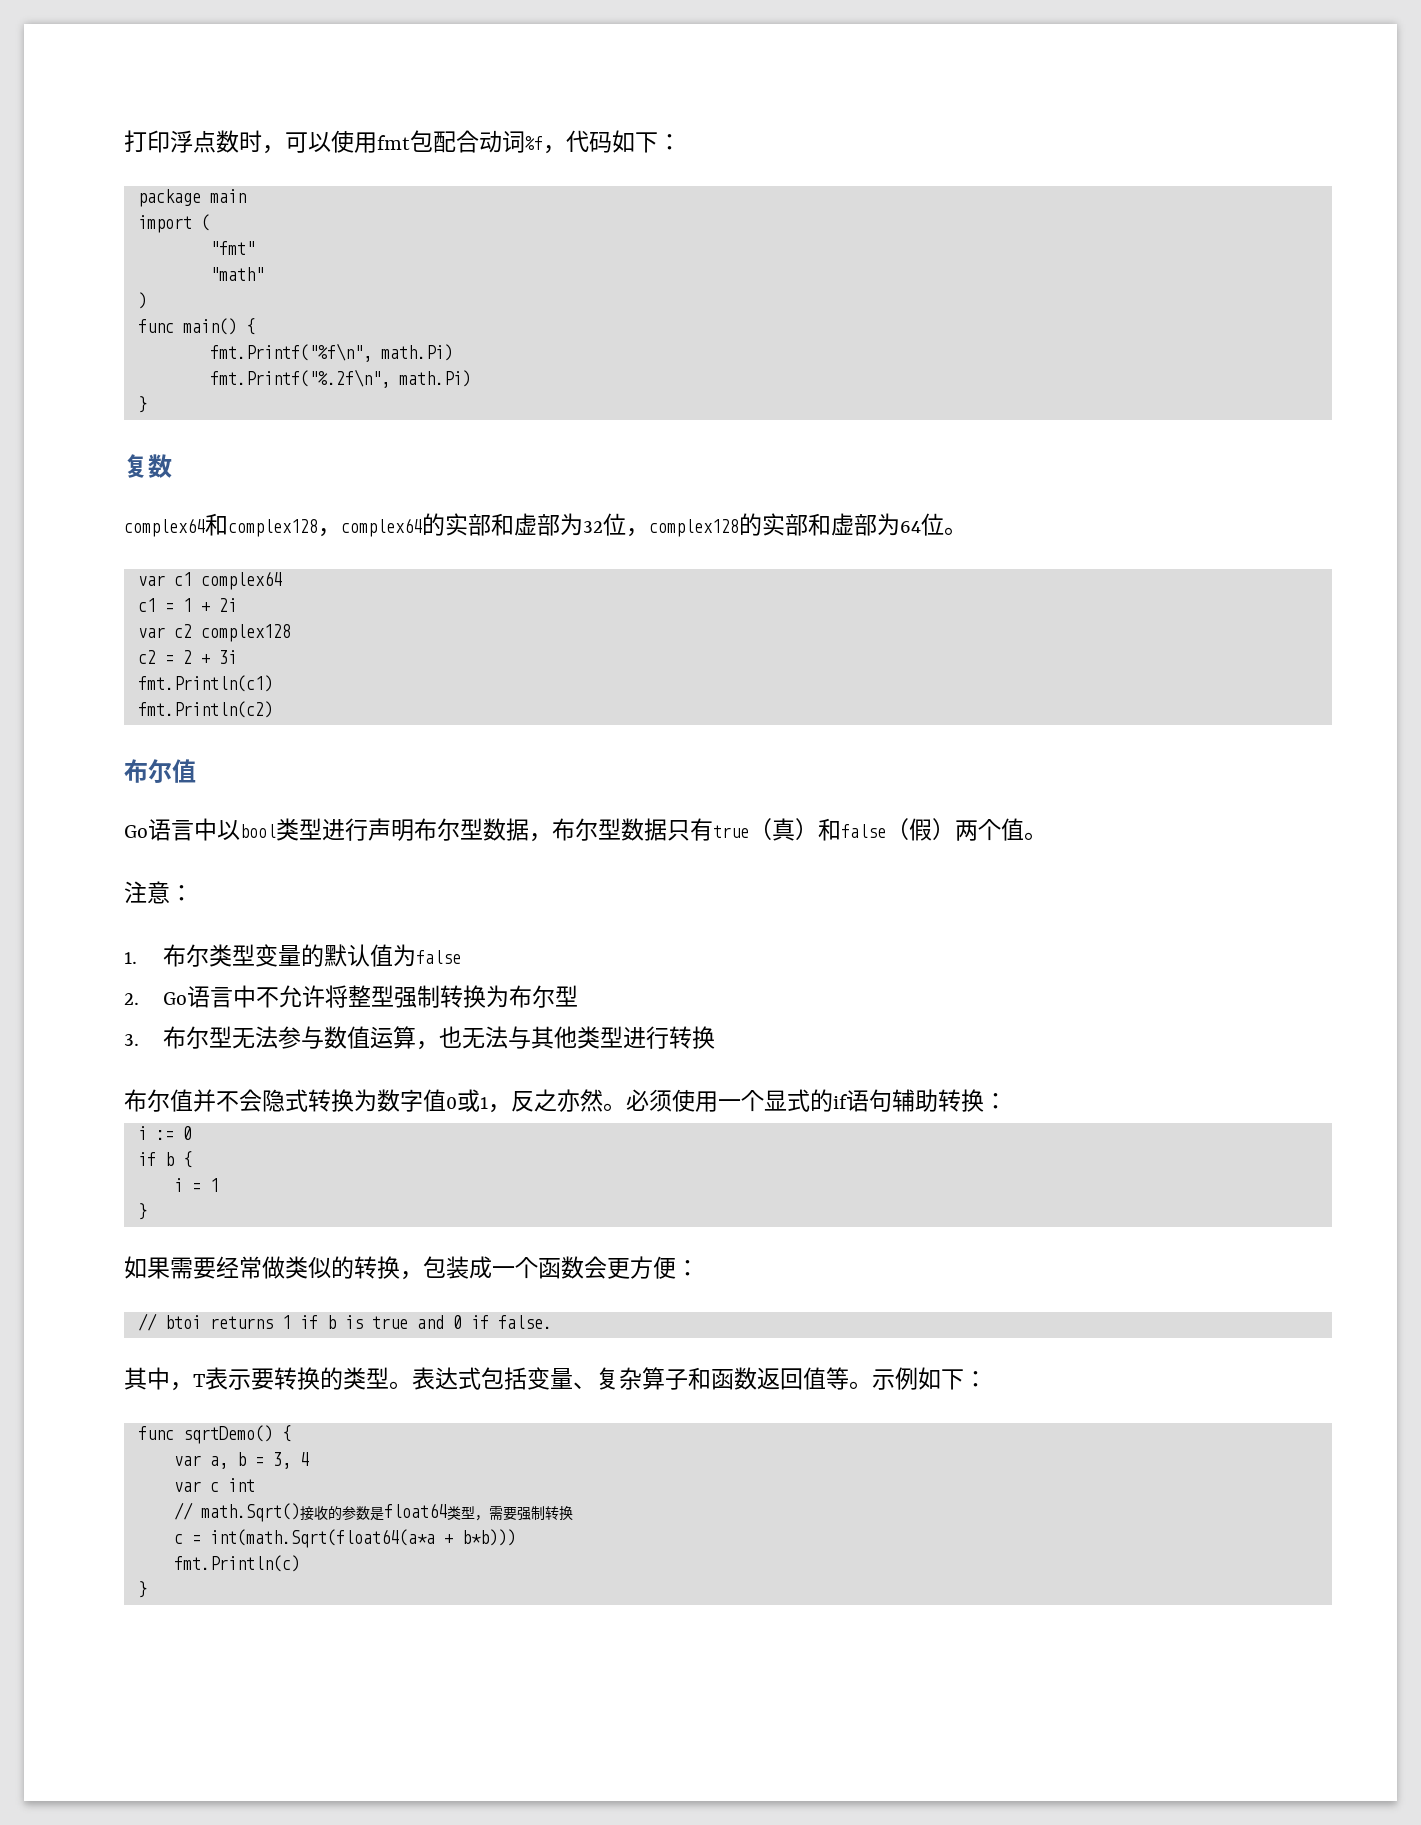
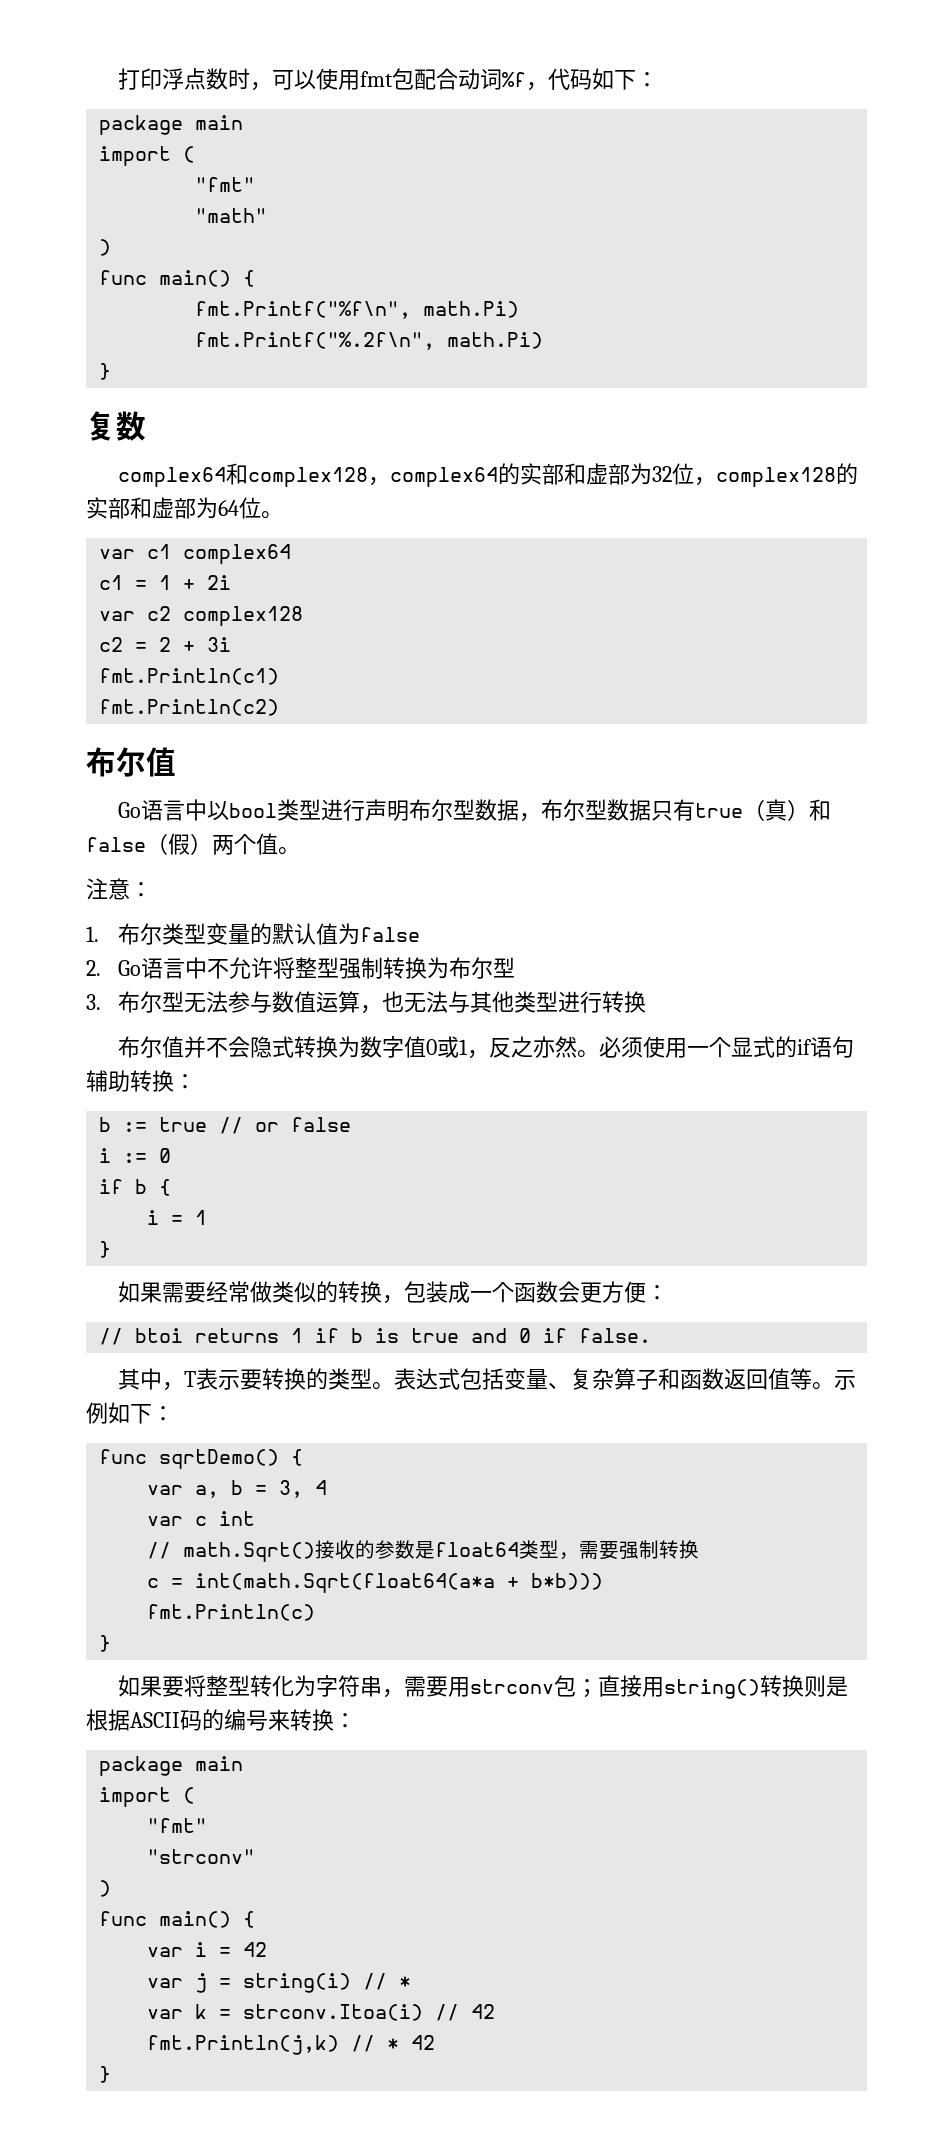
+ b := true // or false
+ 如果要将整型转化为字符串，需要用strconv包；直接用string()转换则是根据ASCII码的编号来转换：
+ package main
+ import (
+ "fmt"
+ "strconv"
+ )
+ func main() {
+ var i = 42
+ var j = string(i) // *
+ var k = strconv.Itoa(i) // 42
+ fmt.Println(j,k) // * 42
+ }

